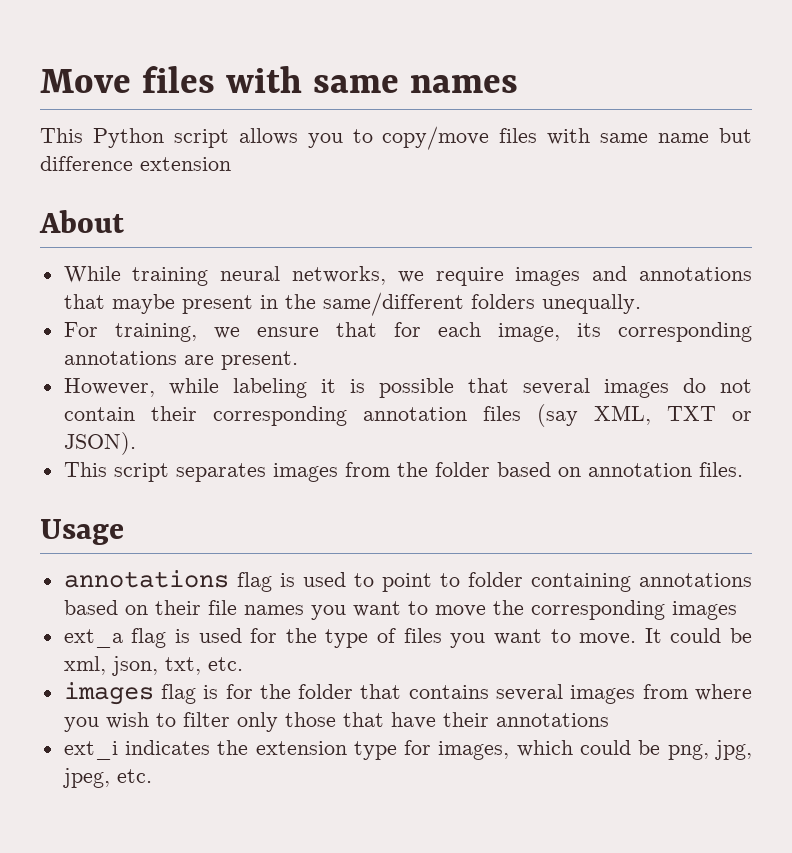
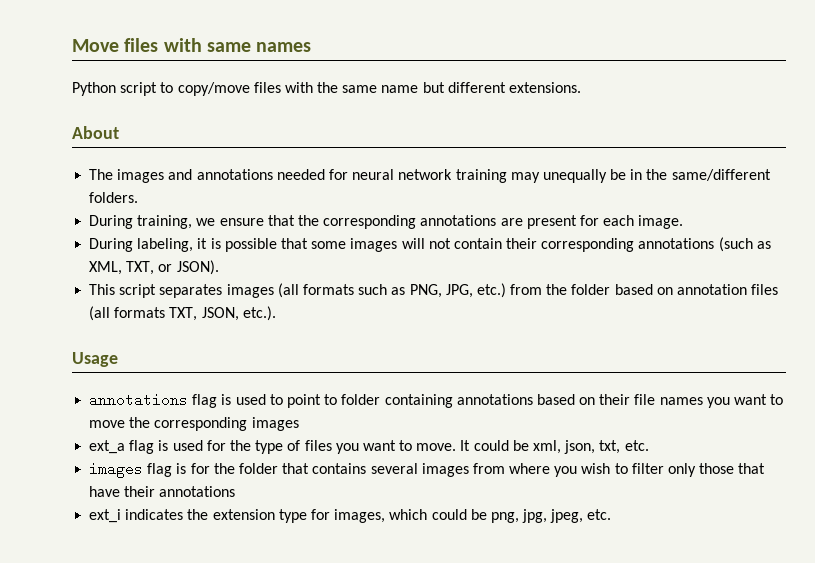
- This Python script allows you to copy/move files with same name but difference extension
+ Python script to copy/move files with the same name but different extensions.
- While training neural networks, we require images and annotations that maybe present in the same/different folders unequally.
- For training, we ensure that for each image, its corresponding annotations are present.
- However, while labeling it is possible that several images do not contain their corresponding annotation files (say XML, TXT or JSON).
+ The images and annotations needed for neural network training may unequally be in the same/different folders.
+ During training, we ensure that the corresponding annotations are present for each image.
+ During labeling, it is possible that some images will not contain their corresponding annotations (such as XML, TXT, or JSON).
- This script separates images from the folder based on annotation files.
+ This script separates images (all formats such as PNG, JPG, etc.) from the folder based on annotation files (all formats TXT, JSON, etc.).

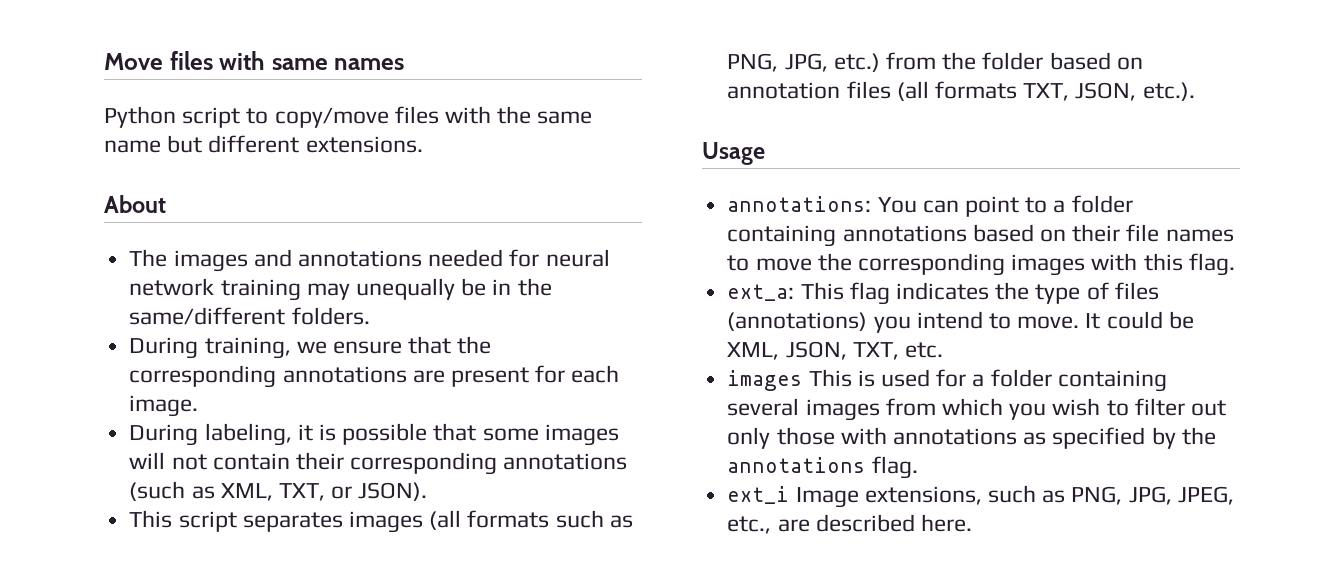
- annotations flag is used to point to folder containing annotations based on their file names you want to move the corresponding images
- ext_a flag is used for the type of files you want to move.
+ annotations: You can point to a folder containing annotations based on their file names to move the corresponding images with this flag.
+ ext_a: This flag indicates the type of files (annotations) you intend to move.
- It could be xml, json, txt, etc.
+ It could be XML, JSON, TXT, etc.
- images flag is for the folder that contains several images from where you wish to filter only those that have their annotations
- ext_i indicates the extension type for images, which could be png, jpg, jpeg, etc.
+ images This is used for a folder containing several images from which you wish to filter out only those with annotations as specified by the annotations flag.
+ ext_i Image extensions, such as PNG, JPG, JPEG, etc., are described here.

